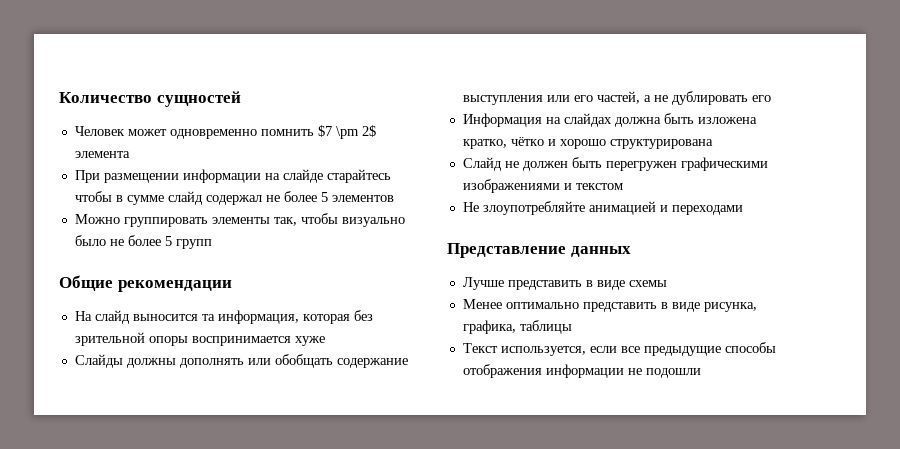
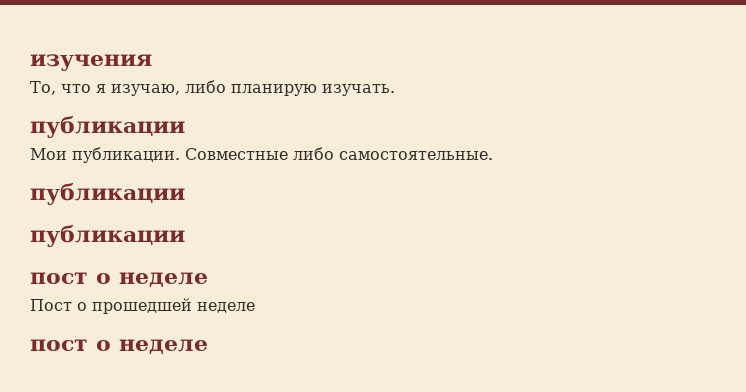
- Количество сущностей
- Человек может одновременно помнить $7 \pm 2$ элемента
- При размещении информации на слайде старайтесь чтобы в сумме слайд содержал не более 5 элементов
- Можно группировать элементы так, чтобы визуально было не более 5 групп
- Общие рекомендации
- На слайд выносится та информация, которая без зрительной опоры воспринимается хуже
- Слайды должны дополнять или обобщать содержание выступления или его частей, а не дублировать его
- Информация на слайдах должна быть изложена кратко, чётко и хорошо структурирована
- Слайд не должен быть перегружен графическими изображениями и текстом
- Не злоупотребляйте анимацией и переходами
- Представление данных
- Лучше представить в виде схемы
- Менее оптимально представить в виде рисунка, графика, таблицы
- Текст используется, если все предыдущие способы отображения информации не подошли
+ изучения
+ То, что я изучаю, либо планирую изучать.
+ публикации
+ Мои публикации. Совместные либо самостоятельные.
+ публикации
+ публикации
+ пост о неделе
+ Пост о прошедшей неделе
+ пост о неделе

